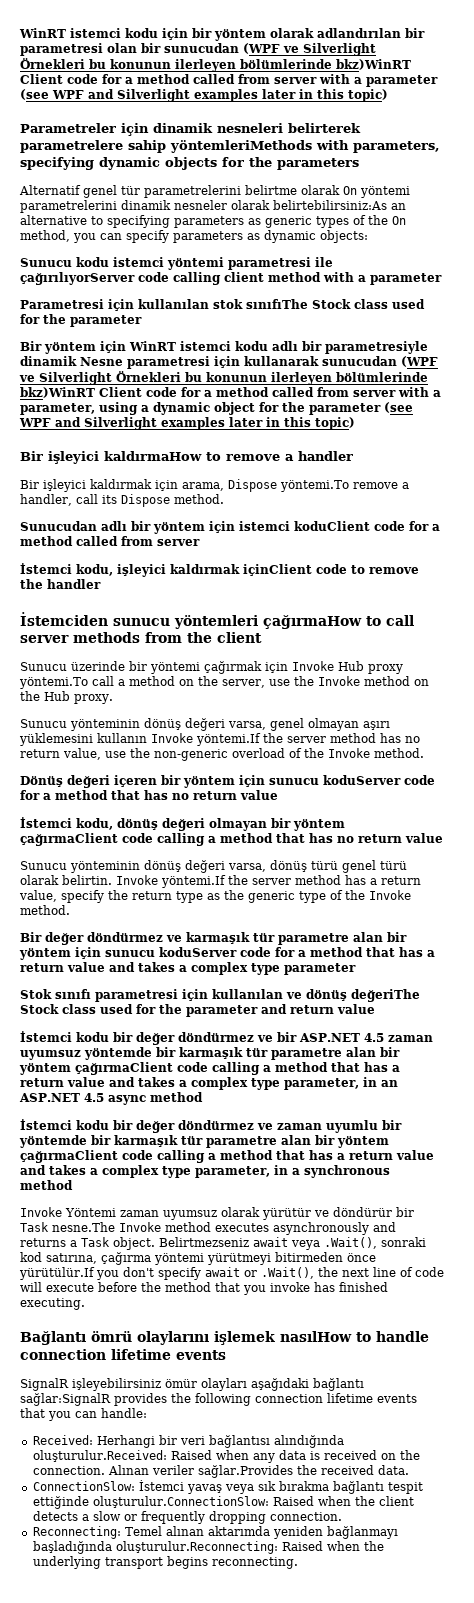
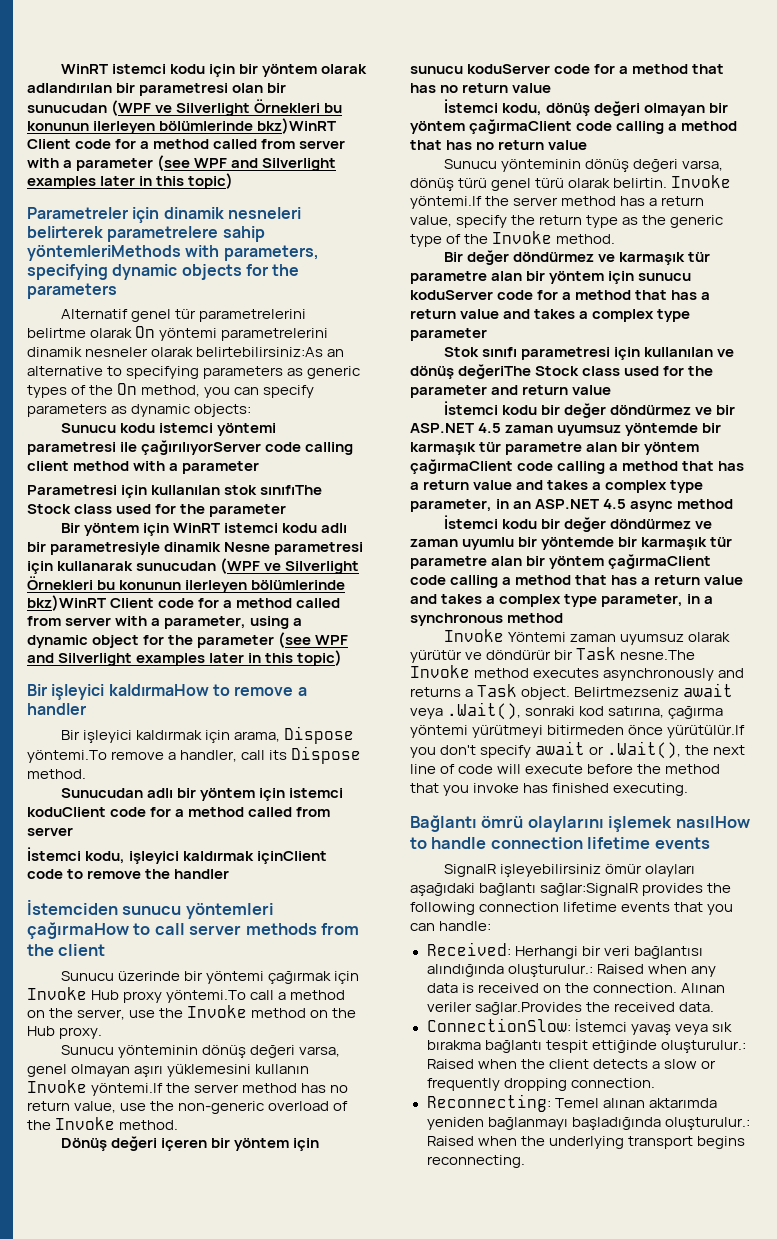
- Received: Herhangi bir veri bağlantısı alındığında oluşturulur.Received: Raised when any data is received on the connection.
+ Received: Herhangi bir veri bağlantısı alındığında oluşturulur.: Raised when any data is received on the connection.
- ConnectionSlow: İstemci yavaş veya sık bırakma bağlantı tespit ettiğinde oluşturulur.ConnectionSlow: Raised when the client detects a slow or frequently dropping connection.
+ ConnectionSlow: İstemci yavaş veya sık bırakma bağlantı tespit ettiğinde oluşturulur.: Raised when the client detects a slow or frequently dropping connection.
- Reconnecting: Temel alınan aktarımda yeniden bağlanmayı başladığında oluşturulur.Reconnecting: Raised when the underlying transport begins reconnecting.
+ Reconnecting: Temel alınan aktarımda yeniden bağlanmayı başladığında oluşturulur.: Raised when the underlying transport begins reconnecting.

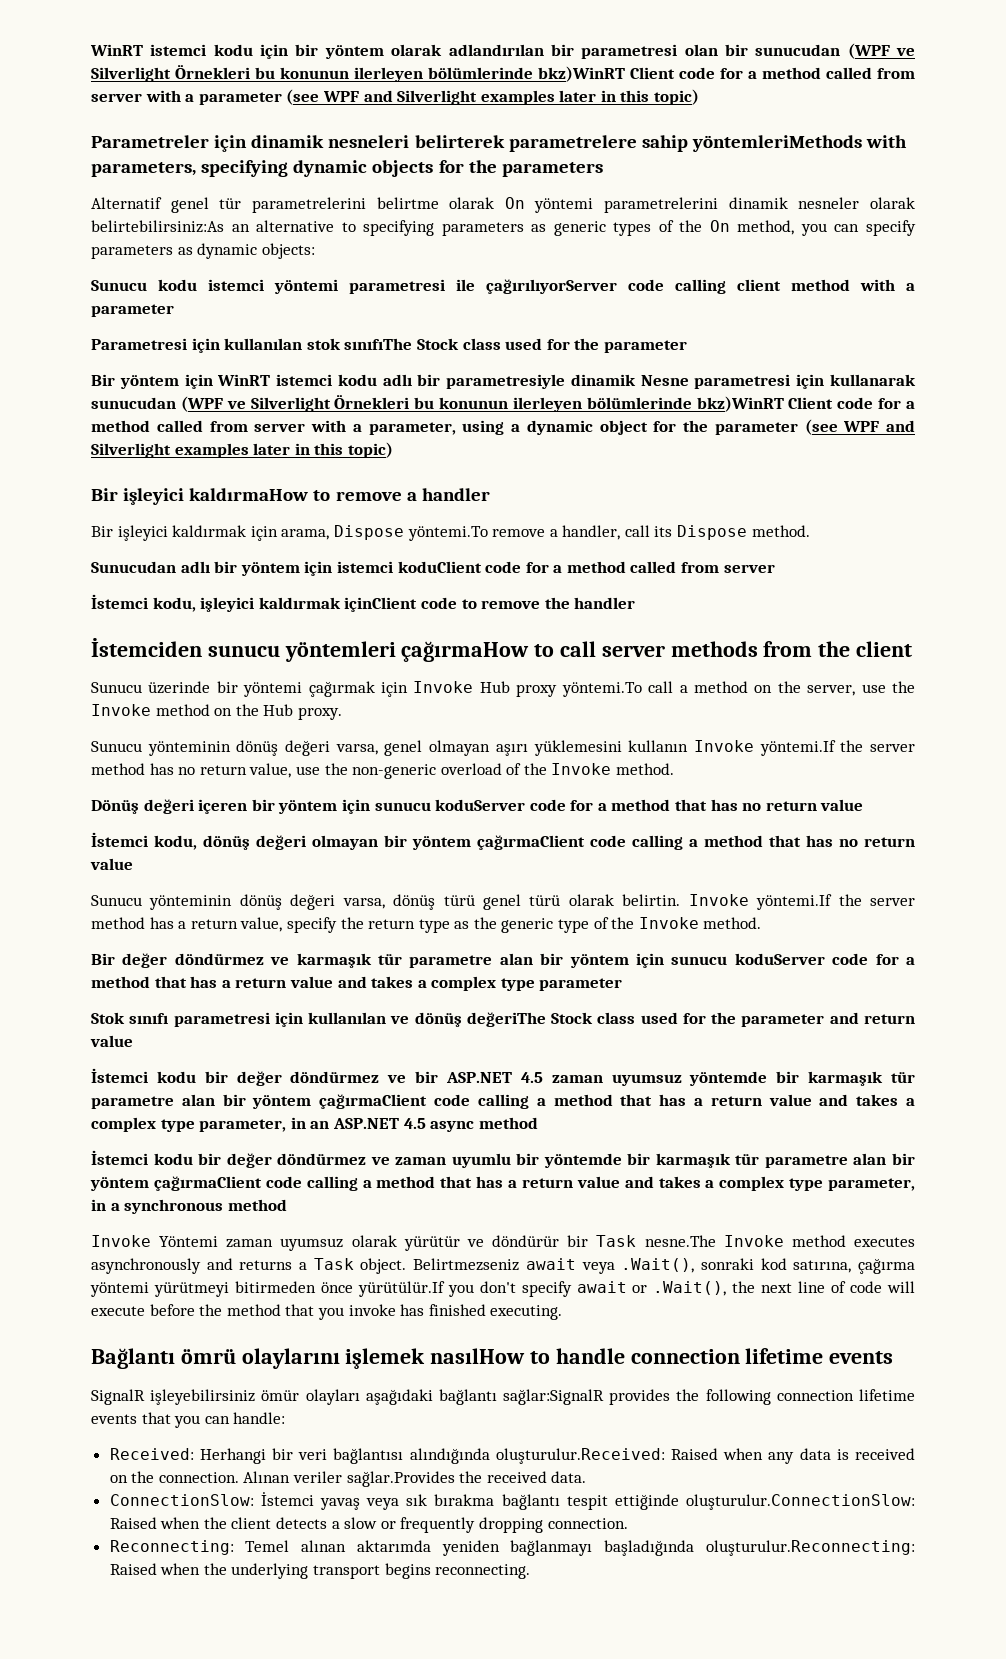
- Received: Herhangi bir veri bağlantısı alındığında oluşturulur.: Raised when any data is received on the connection.
+ Received: Herhangi bir veri bağlantısı alındığında oluşturulur.Received: Raised when any data is received on the connection.
- ConnectionSlow: İstemci yavaş veya sık bırakma bağlantı tespit ettiğinde oluşturulur.: Raised when the client detects a slow or frequently dropping connection.
+ ConnectionSlow: İstemci yavaş veya sık bırakma bağlantı tespit ettiğinde oluşturulur.ConnectionSlow: Raised when the client detects a slow or frequently dropping connection.
- Reconnecting: Temel alınan aktarımda yeniden bağlanmayı başladığında oluşturulur.: Raised when the underlying transport begins reconnecting.
+ Reconnecting: Temel alınan aktarımda yeniden bağlanmayı başladığında oluşturulur.Reconnecting: Raised when the underlying transport begins reconnecting.

